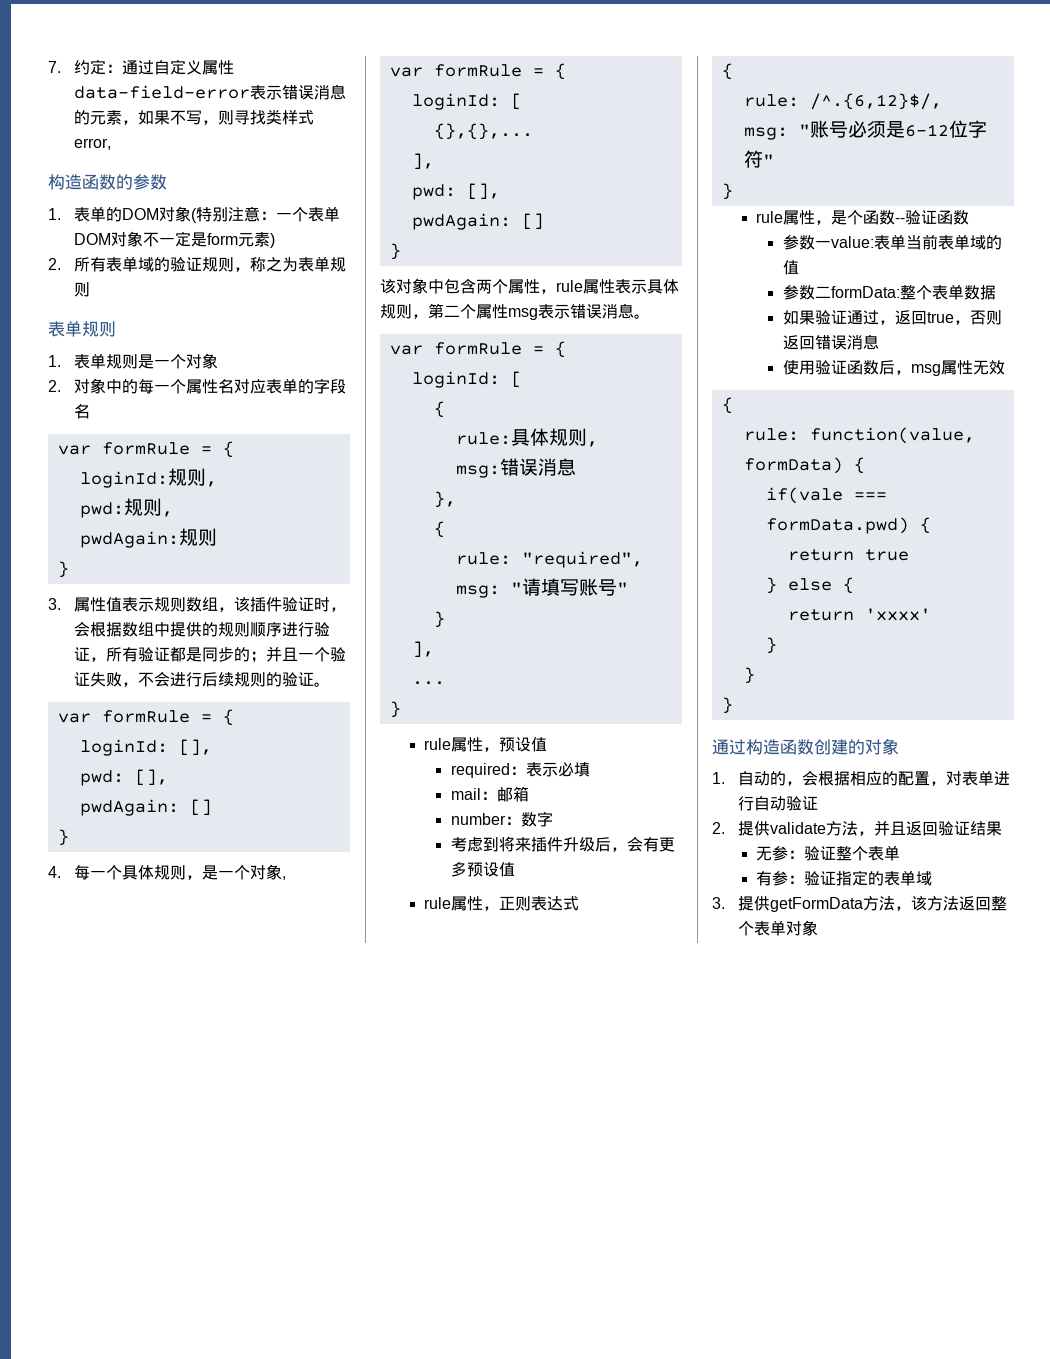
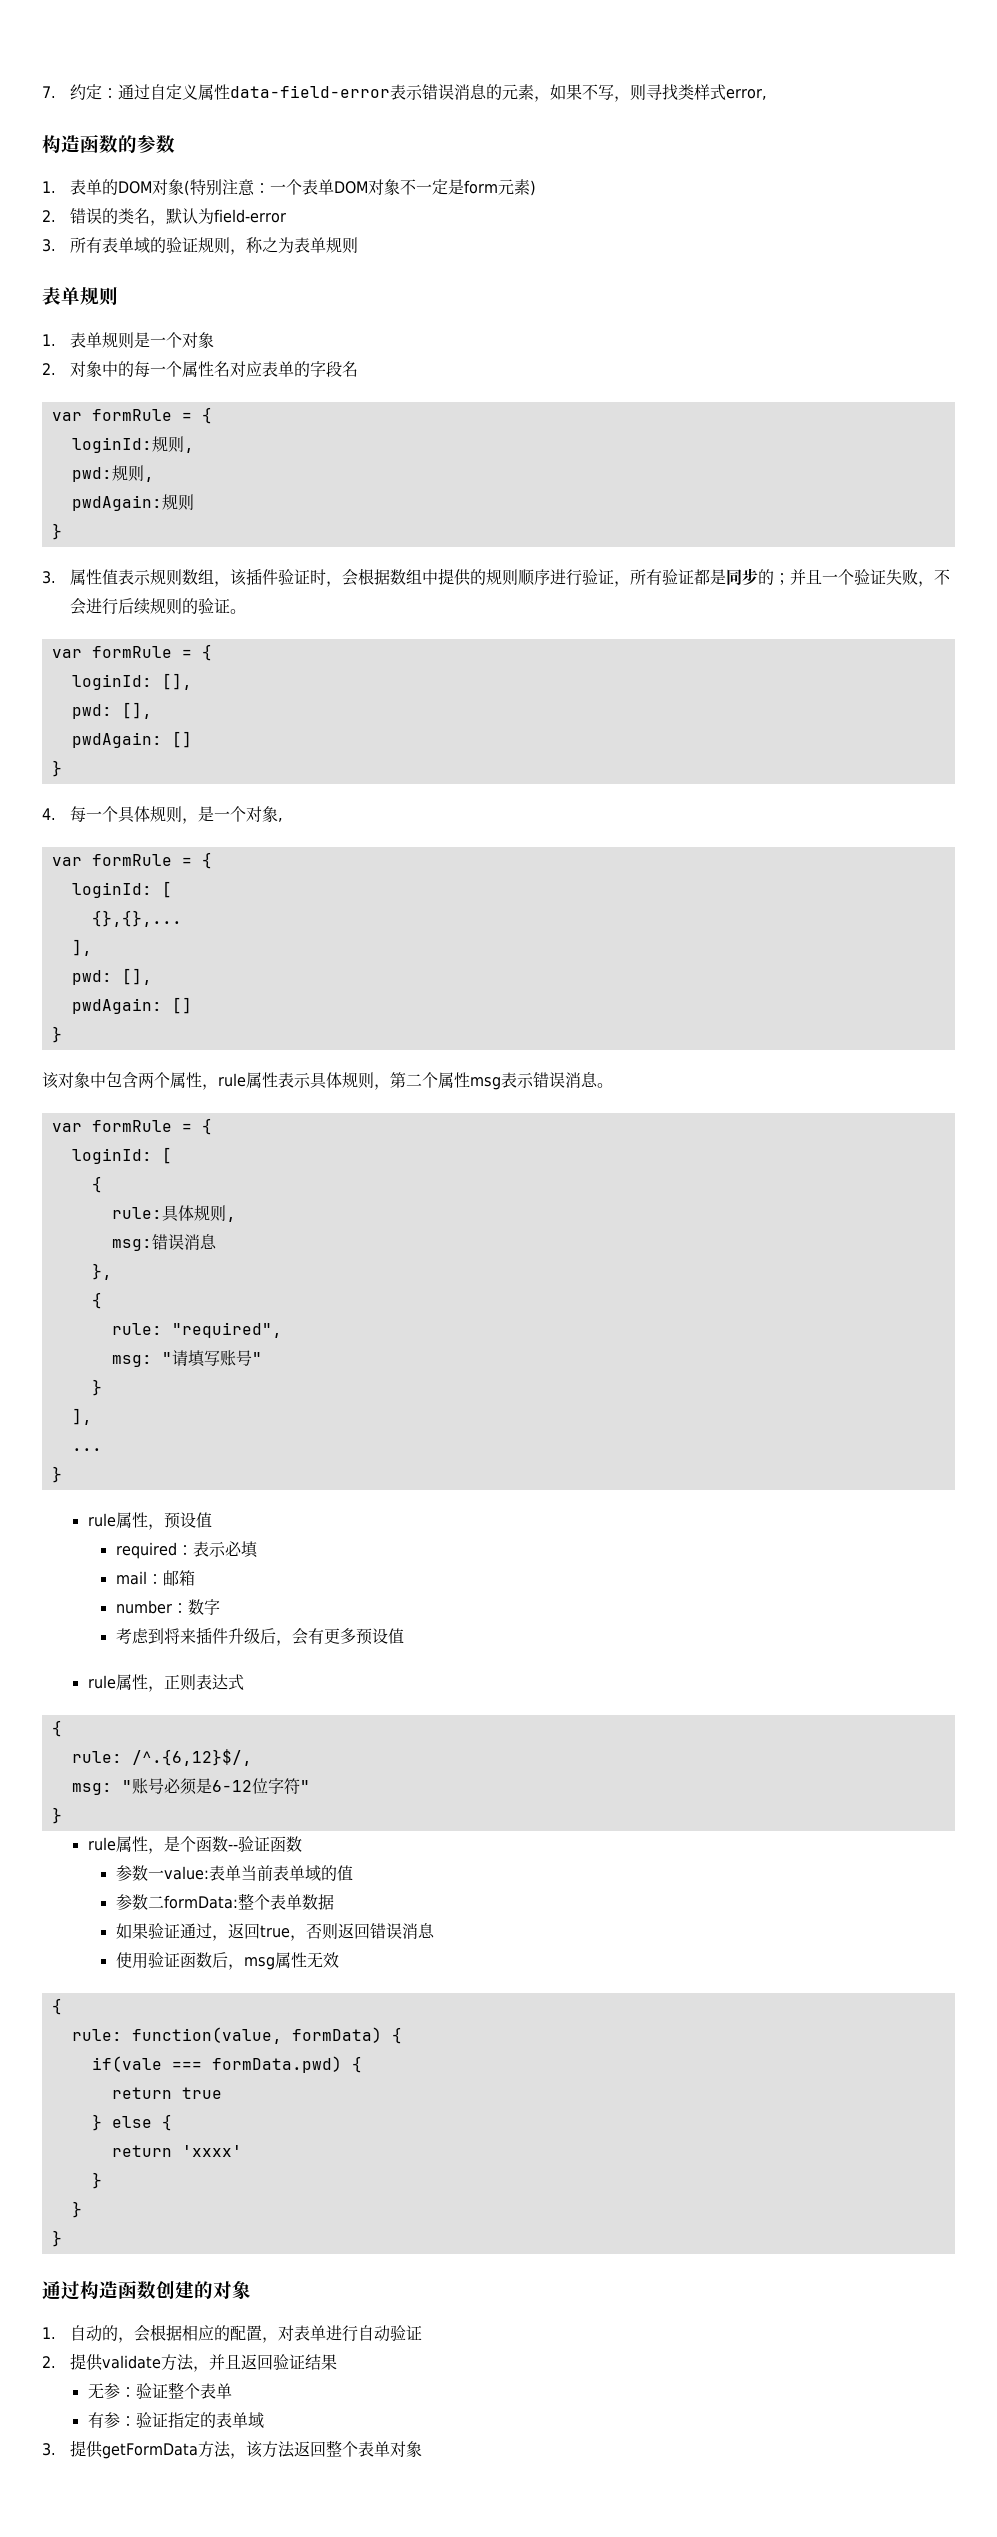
- 2.所有表单域的验证规则，称之为表单规则
+ 2.错误的类名，默认为field-error
+ 3.所有表单域的验证规则，称之为表单规则

